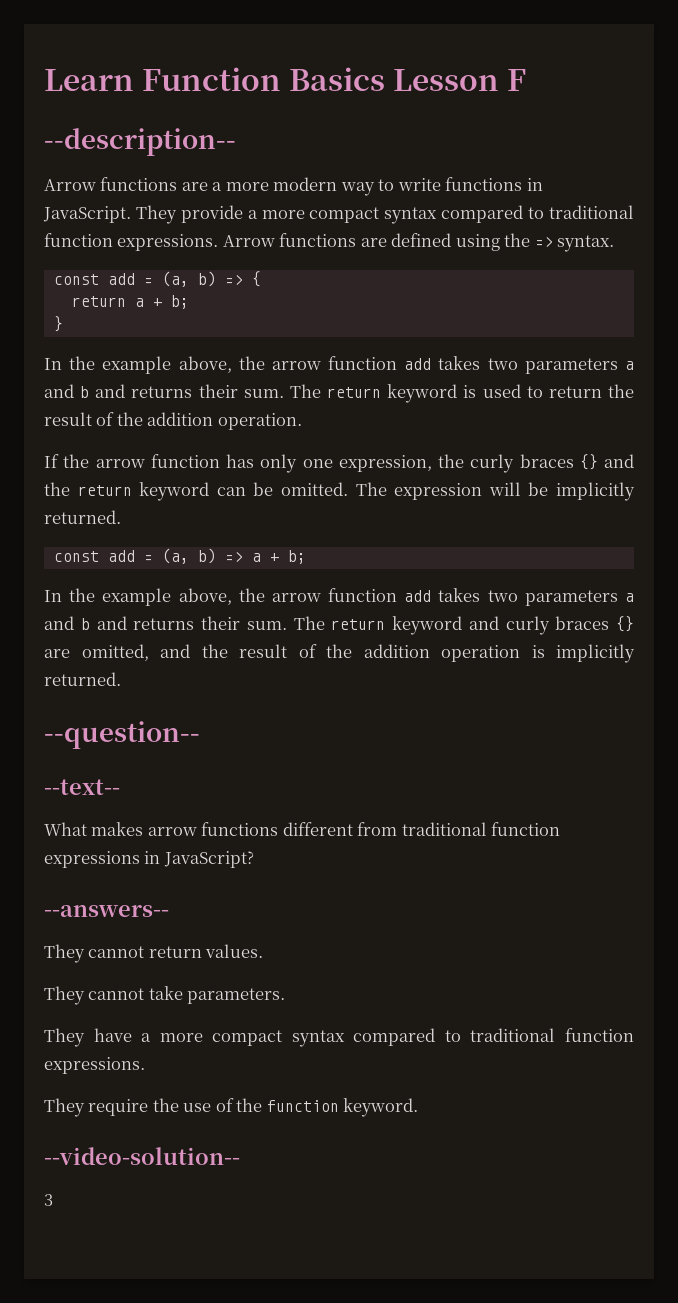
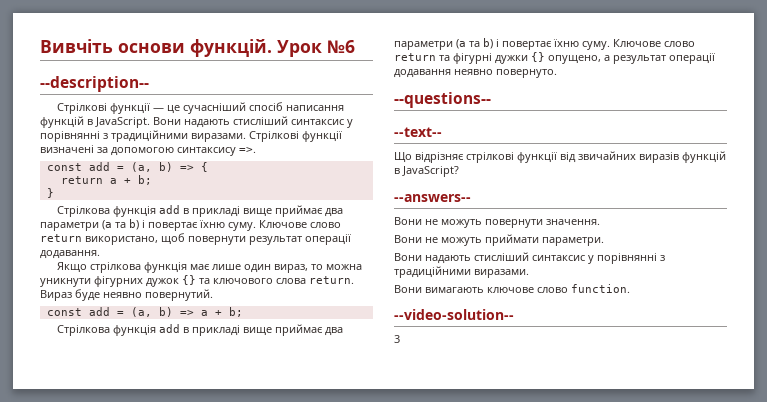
- Learn Function Basics Lesson F
+ Вивчіть основи функцій. Урок №6
  --description--
- Arrow functions are a more modern way to write functions in JavaScript. They provide a more compact syntax compared to traditional function expressions. Arrow functions are defined using the => syntax.
+ Стрілкові функції — це сучасніший спосіб написання функцій в JavaScript. Вони надають стисліший синтаксис у порівнянні з традиційними виразами. Стрілкові функції визначені за допомогою синтаксису =>.
- In the example above, the arrow function add takes two parameters a and b and returns their sum. The return keyword is used to return the result of the addition operation.
- If the arrow function has only one expression, the curly braces {} and the return keyword can be omitted. The expression will be implicitly returned.
+ Стрілкова функція add в прикладі вище приймає два параметри (a та b) і повертає їхню суму. Ключове слово return використано, щоб повернути результат операції додавання.
+ Якщо стрілкова функція має лише один вираз, то можна уникнути фігурних дужок {} та ключового слова return. Вираз буде неявно повернутий.
- In the example above, the arrow function add takes two parameters a and b and returns their sum. The return keyword and curly braces {} are omitted, and the result of the addition operation is implicitly returned.
- --question--
+ Стрілкова функція add в прикладі вище приймає два параметри (a та b) і повертає їхню суму. Ключове слово return та фігурні дужки {} опущено, а результат операції додавання неявно повернуто.
+ --questions--
  --text--
- What makes arrow functions different from traditional function expressions in JavaScript?
+ Що відрізняє стрілкові функції від звичайних виразів функцій в JavaScript?
  --answers--
- They cannot return values.
- They cannot take parameters.
- They have a more compact syntax compared to traditional function expressions.
- They require the use of the function keyword.
+ Вони не можуть повернути значення.
+ Вони не можуть приймати параметри.
+ Вони надають стисліший синтаксис у порівнянні з традиційними виразами.
+ Вони вимагають ключове слово function.

